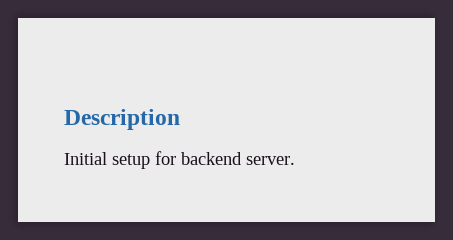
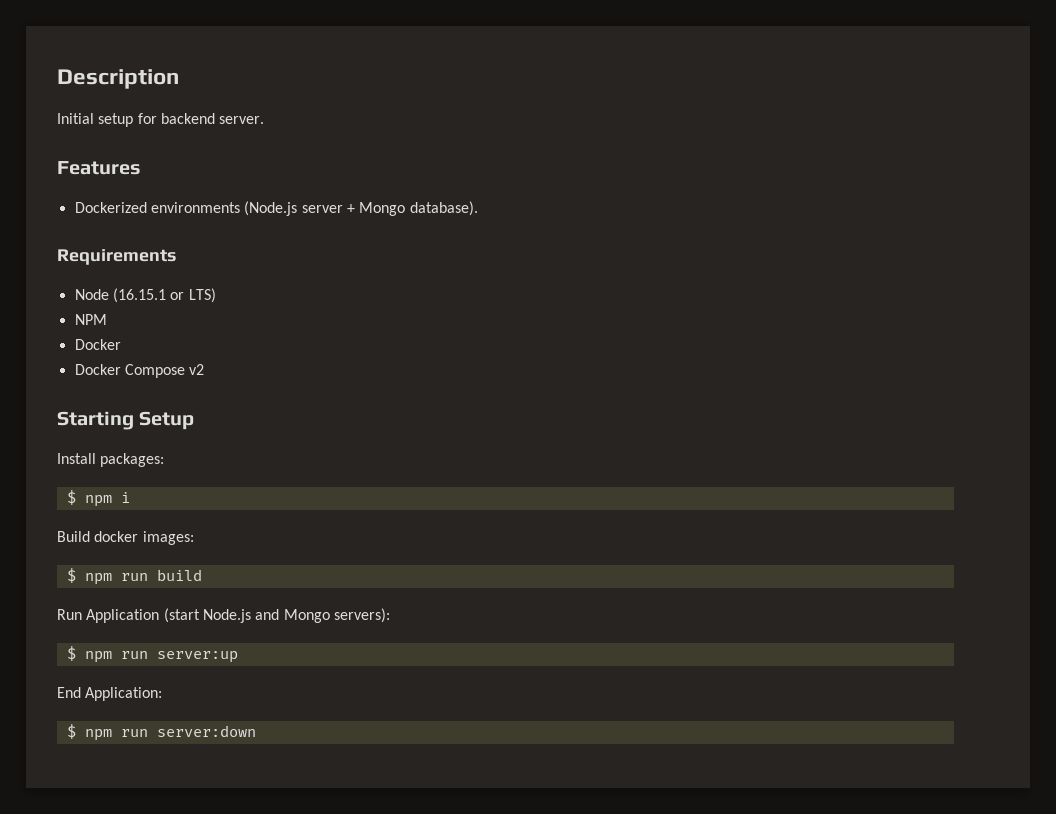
+ Features
+ Dockerized environments (Node.js server + Mongo database).
+ Requirements
+ Node (16.15.1 or LTS)
+ NPM
+ Docker
+ Docker Compose v2
+ Starting Setup
+ Install packages:
+ $ npm i
+ Build docker images:
+ $ npm run build
+ Run Application (start Node.js and Mongo servers):
+ $ npm run server:up
+ End Application:
+ $ npm run server:down

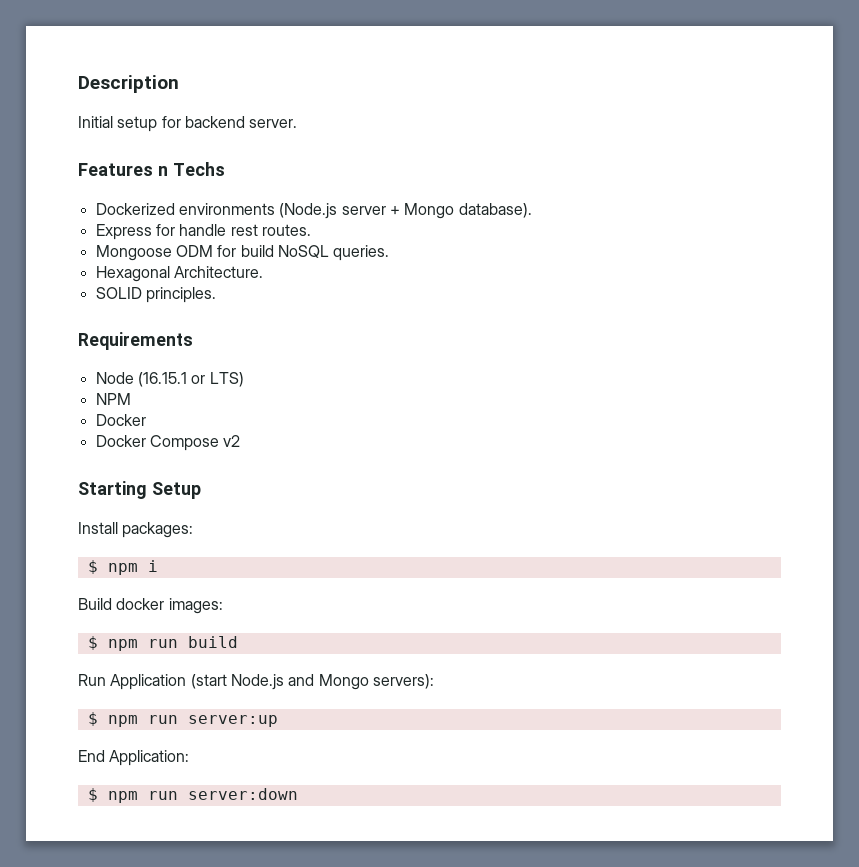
- Features
+ Features n Techs
+ Express for handle rest routes.
+ Mongoose ODM for build NoSQL queries.
+ Hexagonal Architecture.
+ SOLID principles.

